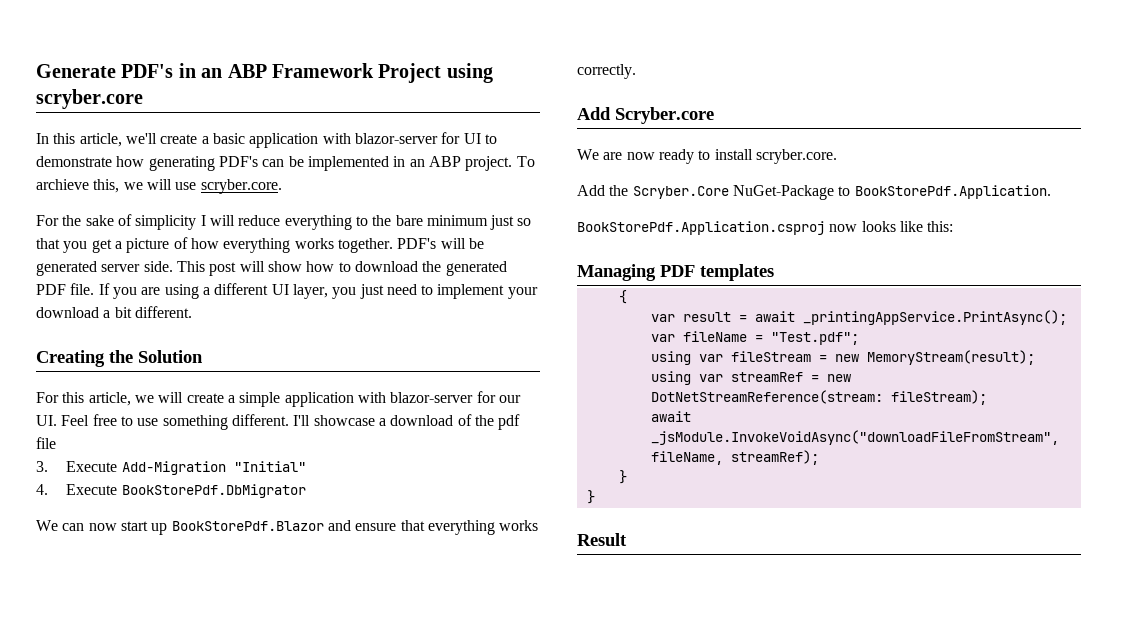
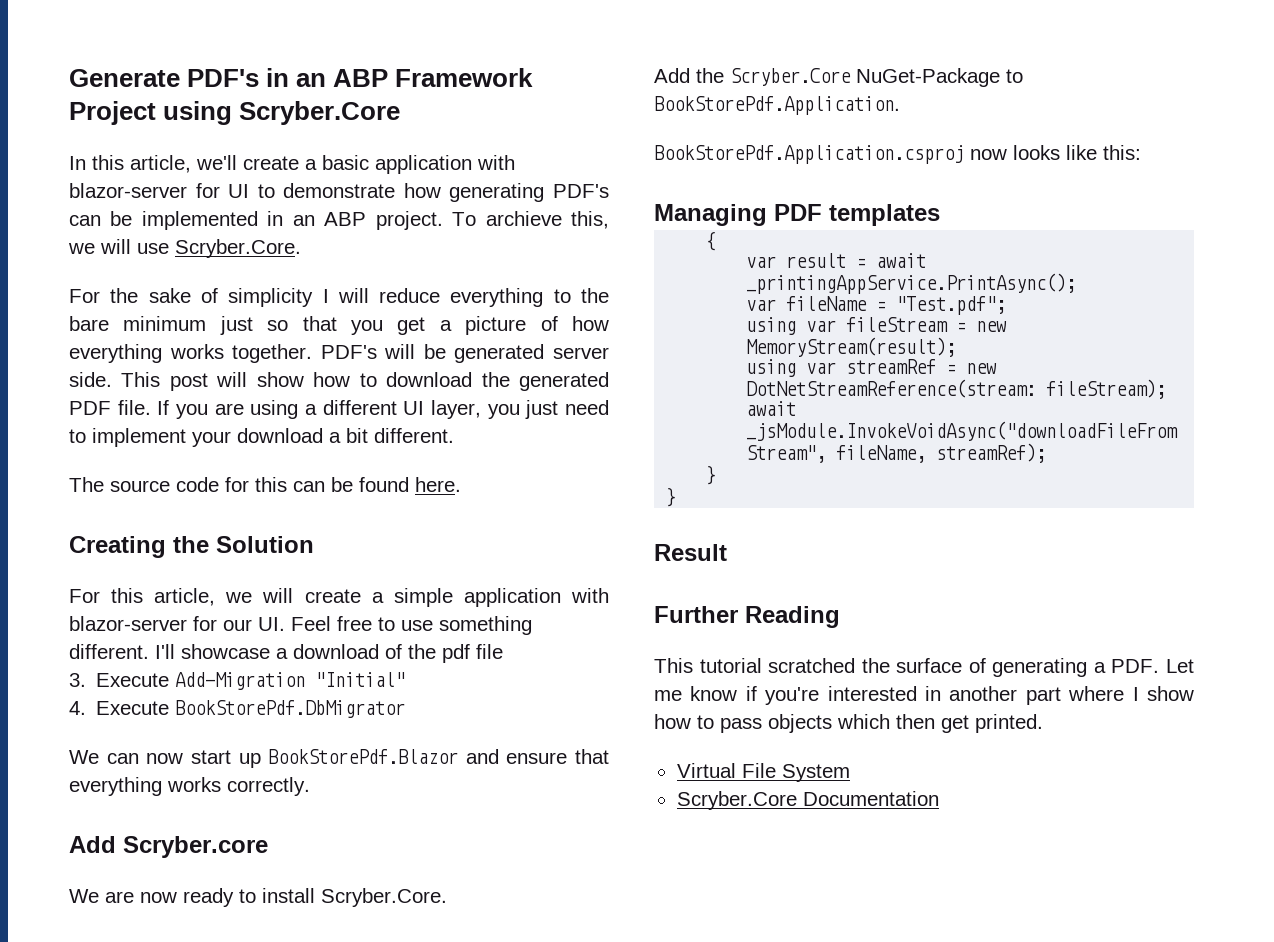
- Generate PDF's in an ABP Framework Project using scryber.core
+ Generate PDF's in an ABP Framework Project using Scryber.Core
- To archieve this, we will use scryber.core.
+ To archieve this, we will use Scryber.Core.
+ The source code for this can be found here.
- We are now ready to install scryber.core.
+ We are now ready to install Scryber.Core.
+ Further Reading
+ This tutorial scratched the surface of generating a PDF. Let me know if you're interested in another part where I show how to pass objects which then get printed.
+ Virtual File System
+ Scryber.Core Documentation

